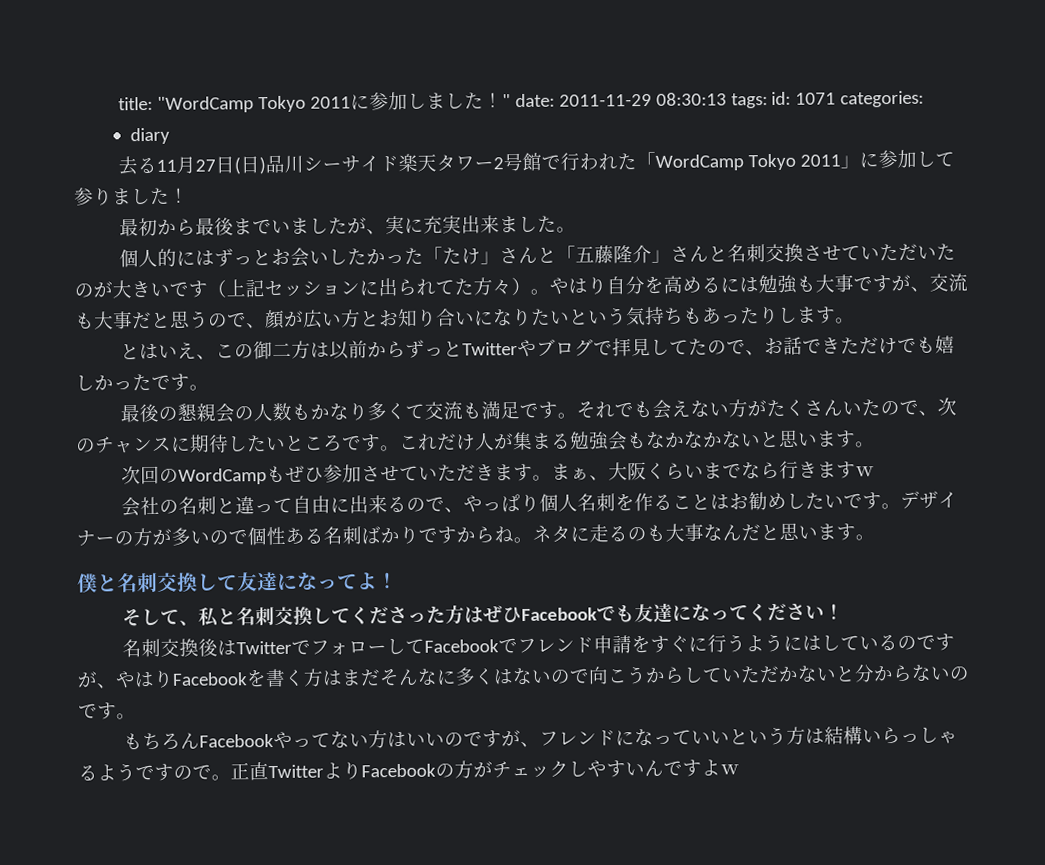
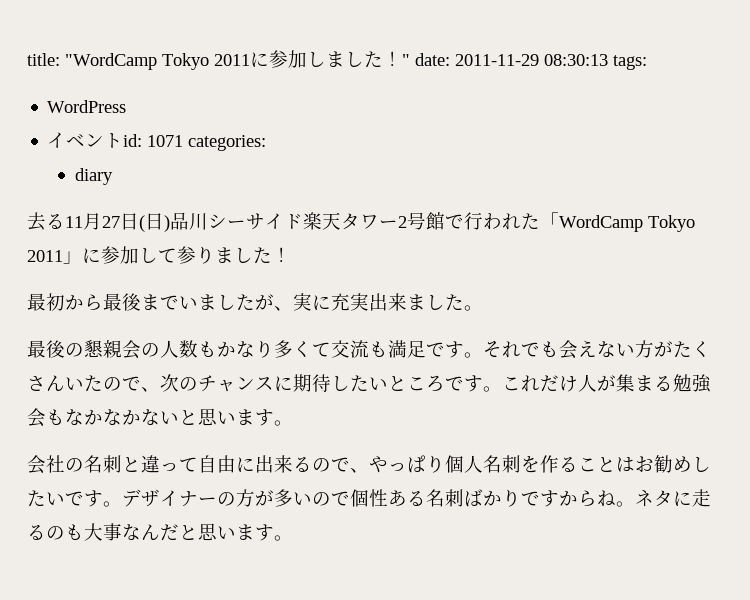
- " date: 2011-11-29 08:30:13 tags: id: 1071 categories:
+ " date: 2011-11-29 08:30:13 tags:
+ WordPress
+ イベントid: 1071 categories:
- 個人的にはずっとお会いしたかった「たけ」さんと「五藤隆介」さんと名刺交換させていただいたのが大きいです（上記セッションに出られてた方々）。やはり自分を高めるには勉強も大事ですが、交流も大事だと思うので、顔が広い方とお知り合いになりたいという気持ちもあったりします。
- とはいえ、この御二方は以前からずっとTwitterやブログで拝見してたので、お話できただけでも嬉しかったです。
- 次回のWordCampもぜひ参加させていただきます。まぁ、大阪くらいまでなら行きますｗ
- 僕と名刺交換して友達になってよ！
- そして、私と名刺交換してくださった方はぜひFacebookでも友達になってください！
- 名刺交換後はTwitterでフォローしてFacebookでフレンド申請をすぐに行うようにはしているのですが、やはりFacebookを書く方はまだそんなに多くはないので向こうからしていただかないと分からないのです。
- もちろんFacebookやってない方はいいのですが、フレンドになっていいという方は結構いらっしゃるようですので。正直TwitterよりFacebookの方がチェックしやすいんですよｗ

